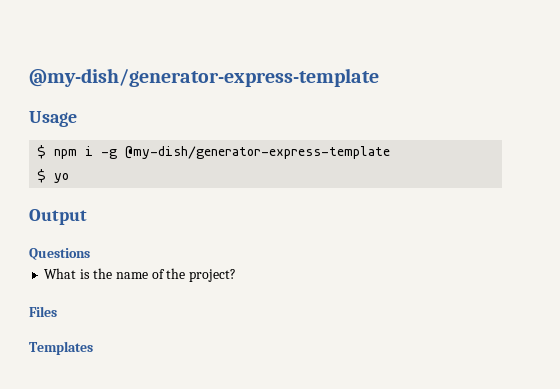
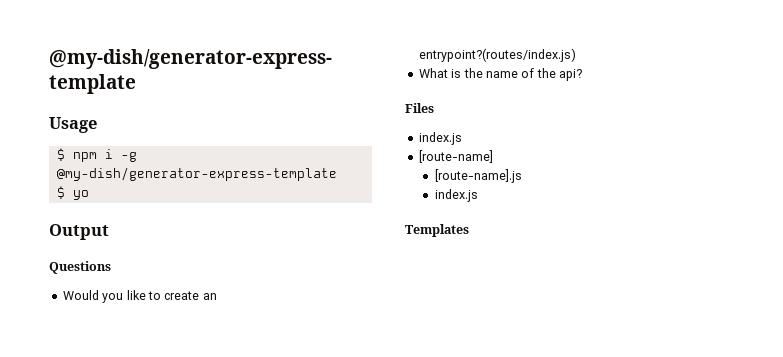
+ Would you like to create an entrypoint?(routes/index.js)
- What is the name of the project?
+ What is the name of the api?
  Files
+ index.js
+ [route-name]
+ [route-name].js
+ index.js

